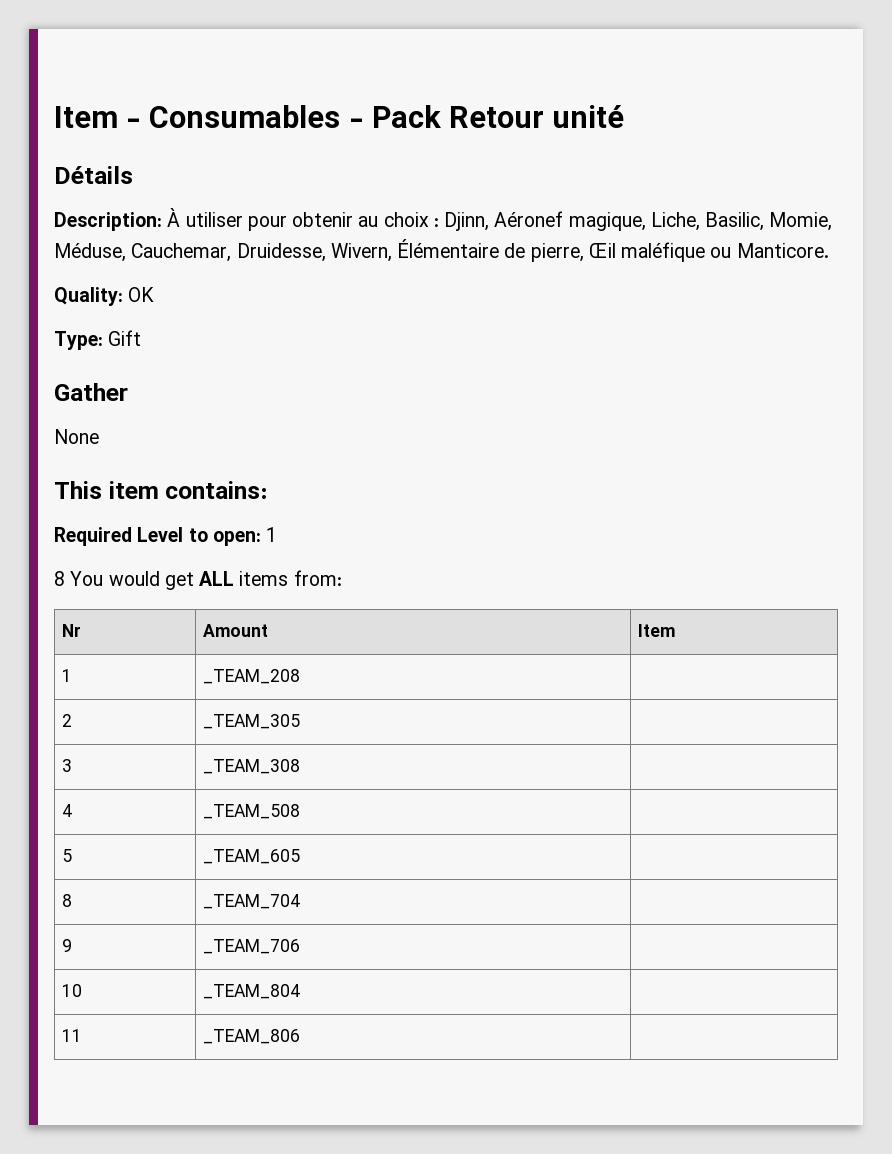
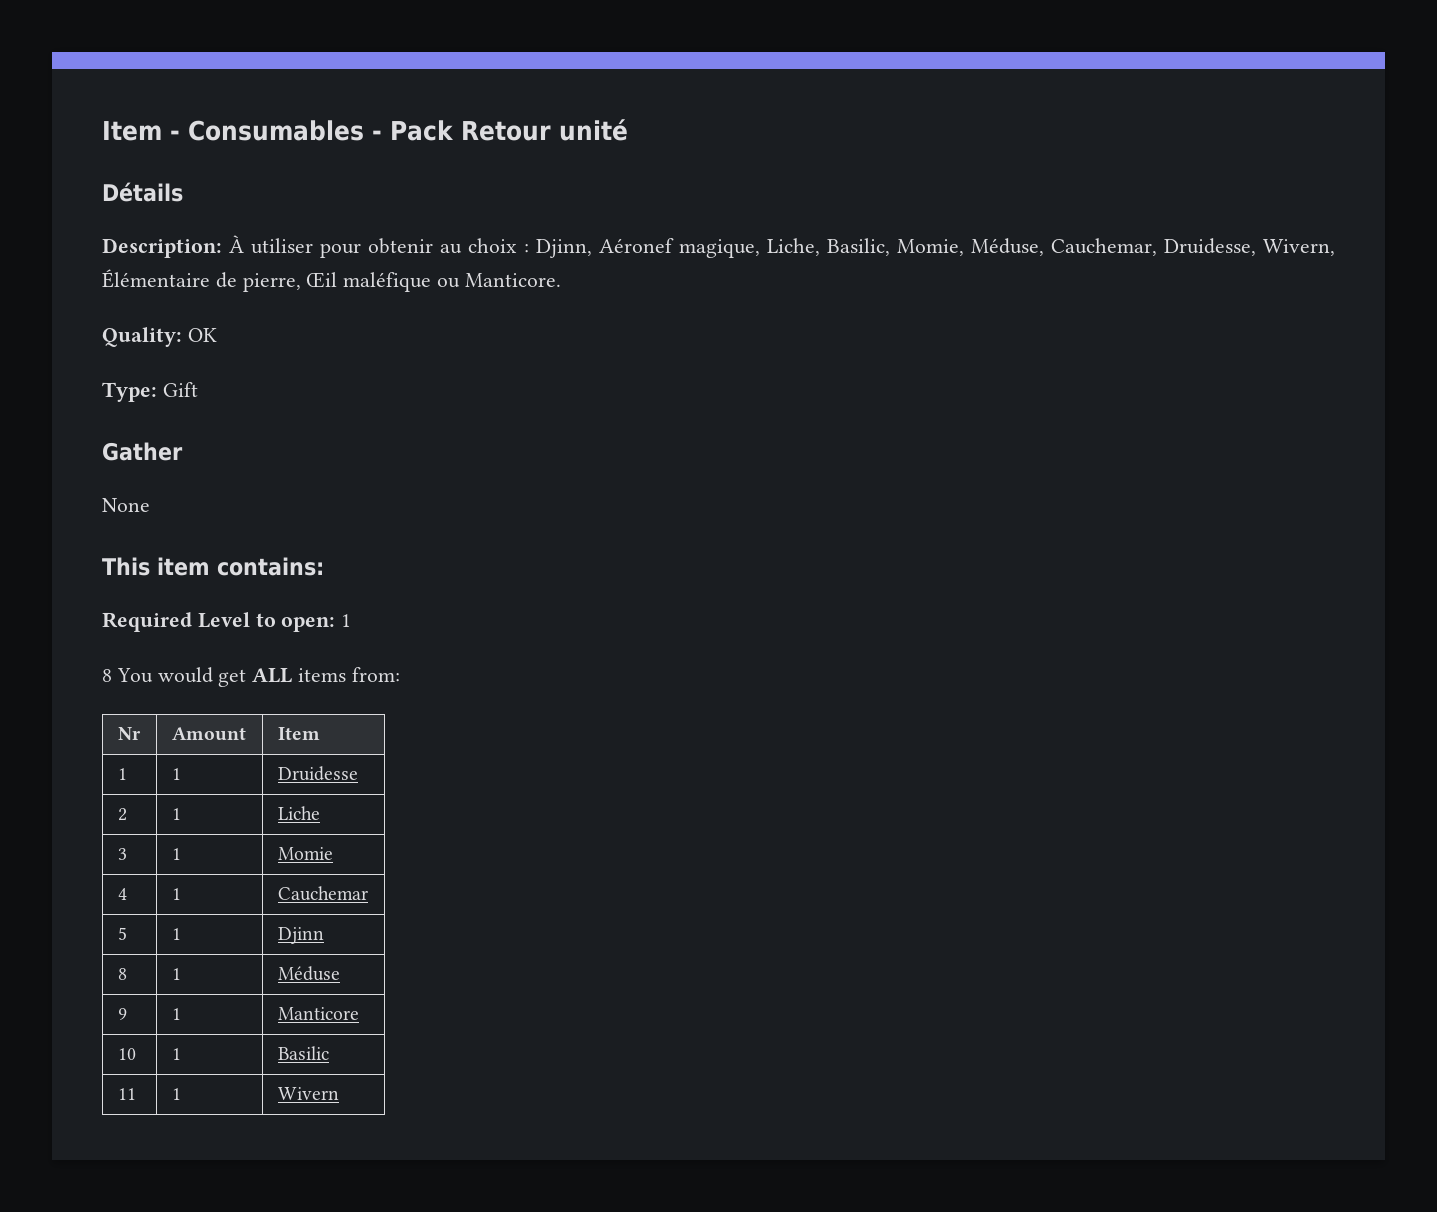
- 1 | _TEAM_208 |
+ 1 | 1 | Druidesse
- 2 | _TEAM_305 |
+ 2 | 1 | Liche
- 3 | _TEAM_308 |
+ 3 | 1 | Momie
- 4 | _TEAM_508 |
+ 4 | 1 | Cauchemar
- 5 | _TEAM_605 |
+ 5 | 1 | Djinn
- 8 | _TEAM_704 |
+ 8 | 1 | Méduse
- 9 | _TEAM_706 |
+ 9 | 1 | Manticore
- 10 | _TEAM_804 |
+ 10 | 1 | Basilic
- 11 | _TEAM_806 |
+ 11 | 1 | Wivern

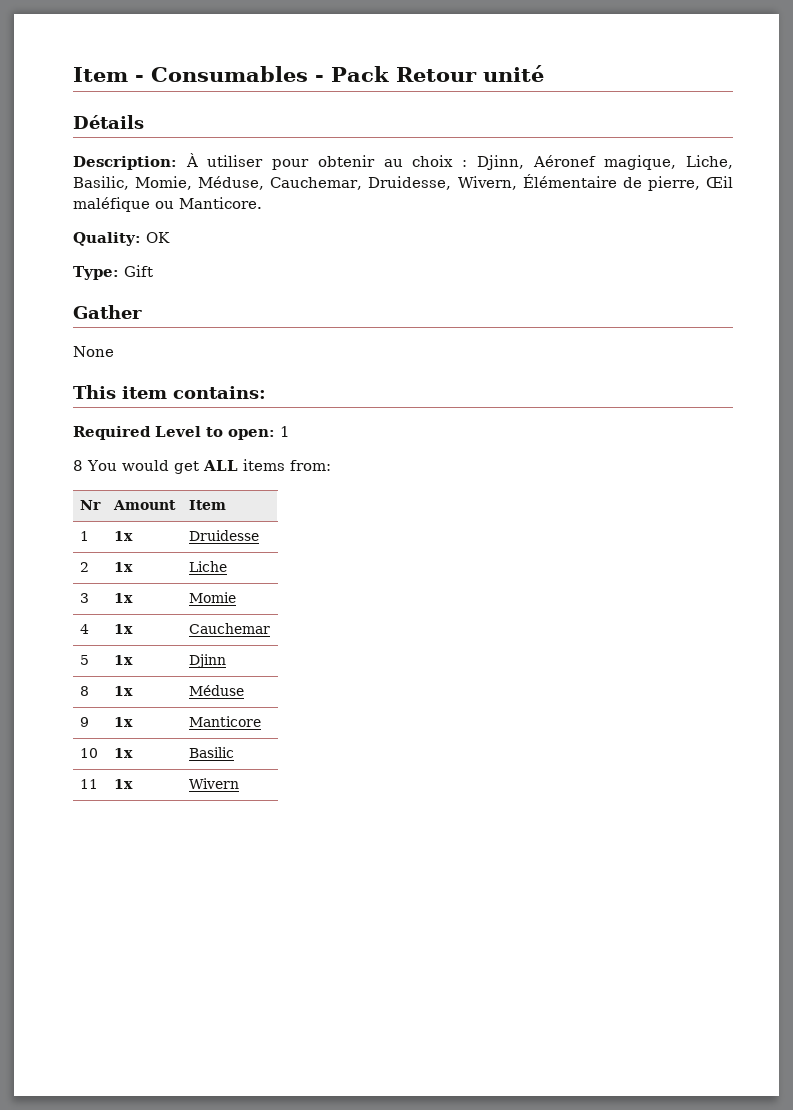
- 1 | 1 | Druidesse
+ 1 | 1x | Druidesse
- 2 | 1 | Liche
+ 2 | 1x | Liche
- 3 | 1 | Momie
+ 3 | 1x | Momie
- 4 | 1 | Cauchemar
+ 4 | 1x | Cauchemar
- 5 | 1 | Djinn
+ 5 | 1x | Djinn
- 8 | 1 | Méduse
+ 8 | 1x | Méduse
- 9 | 1 | Manticore
+ 9 | 1x | Manticore
- 10 | 1 | Basilic
+ 10 | 1x | Basilic
- 11 | 1 | Wivern
+ 11 | 1x | Wivern

